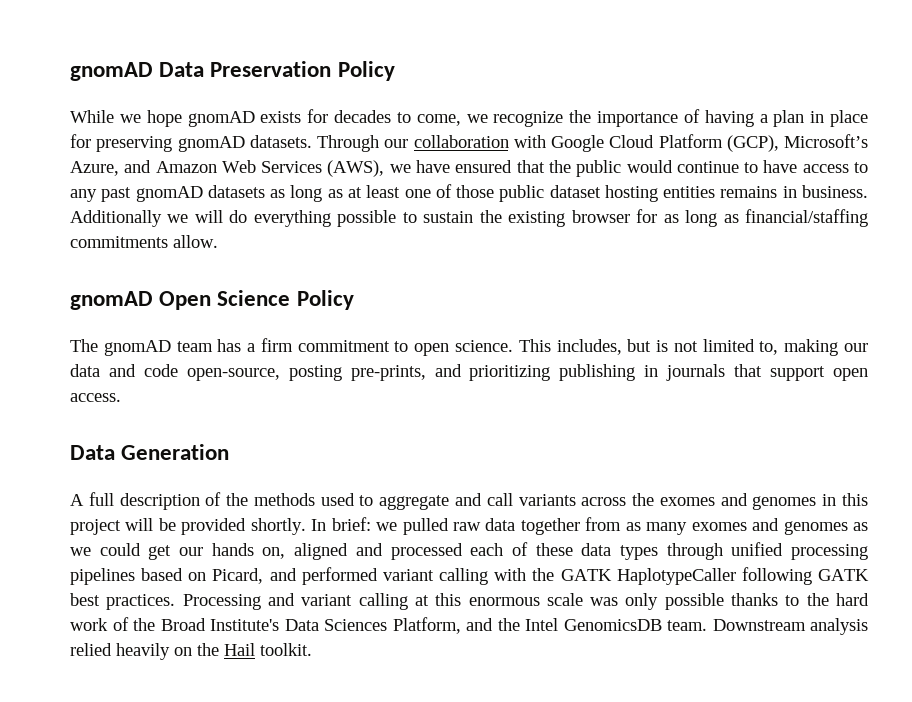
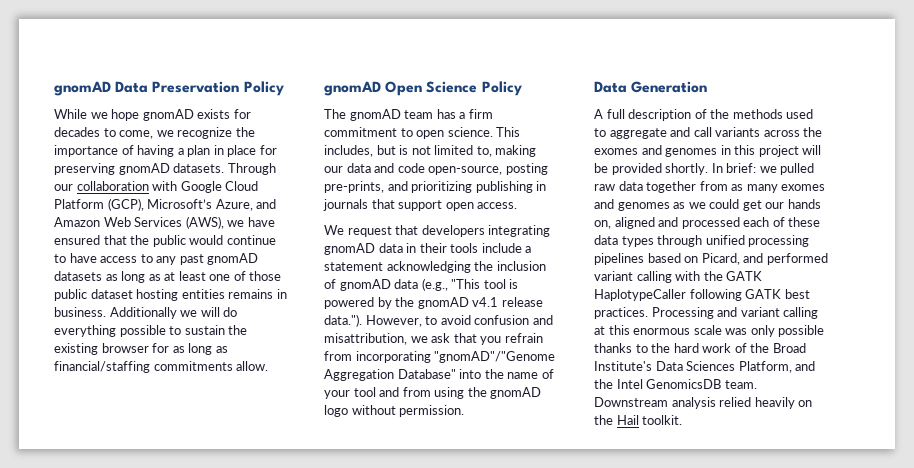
+ We request that developers integrating gnomAD data in their tools include a statement acknowledging the inclusion of gnomAD data (e.g., "This tool is powered by the gnomAD v4.1 release data."). However, to avoid confusion and misattribution, we ask that you refrain from incorporating "gnomAD"/"Genome Aggregation Database" into the name of your tool and from using the gnomAD logo without permission.

